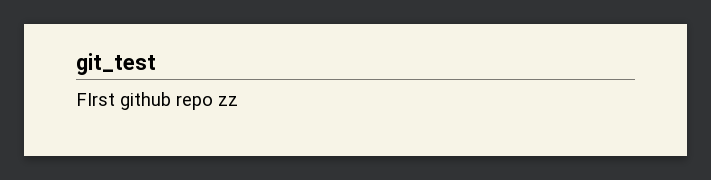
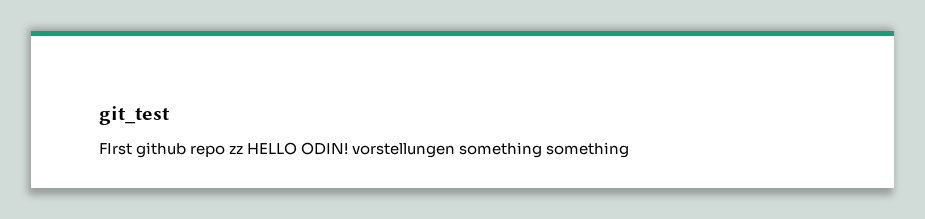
- FIrst github repo zz
+ FIrst github repo zz HELLO ODIN! vorstellungen something something

